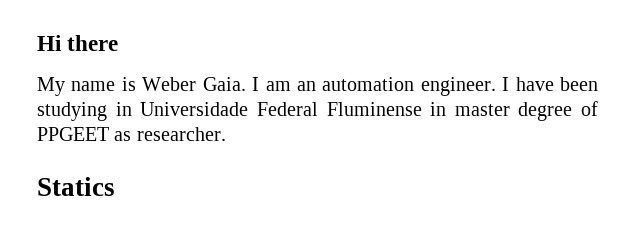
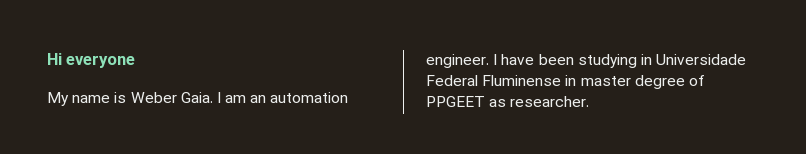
- Hi there
+ Hi everyone
- Statics

